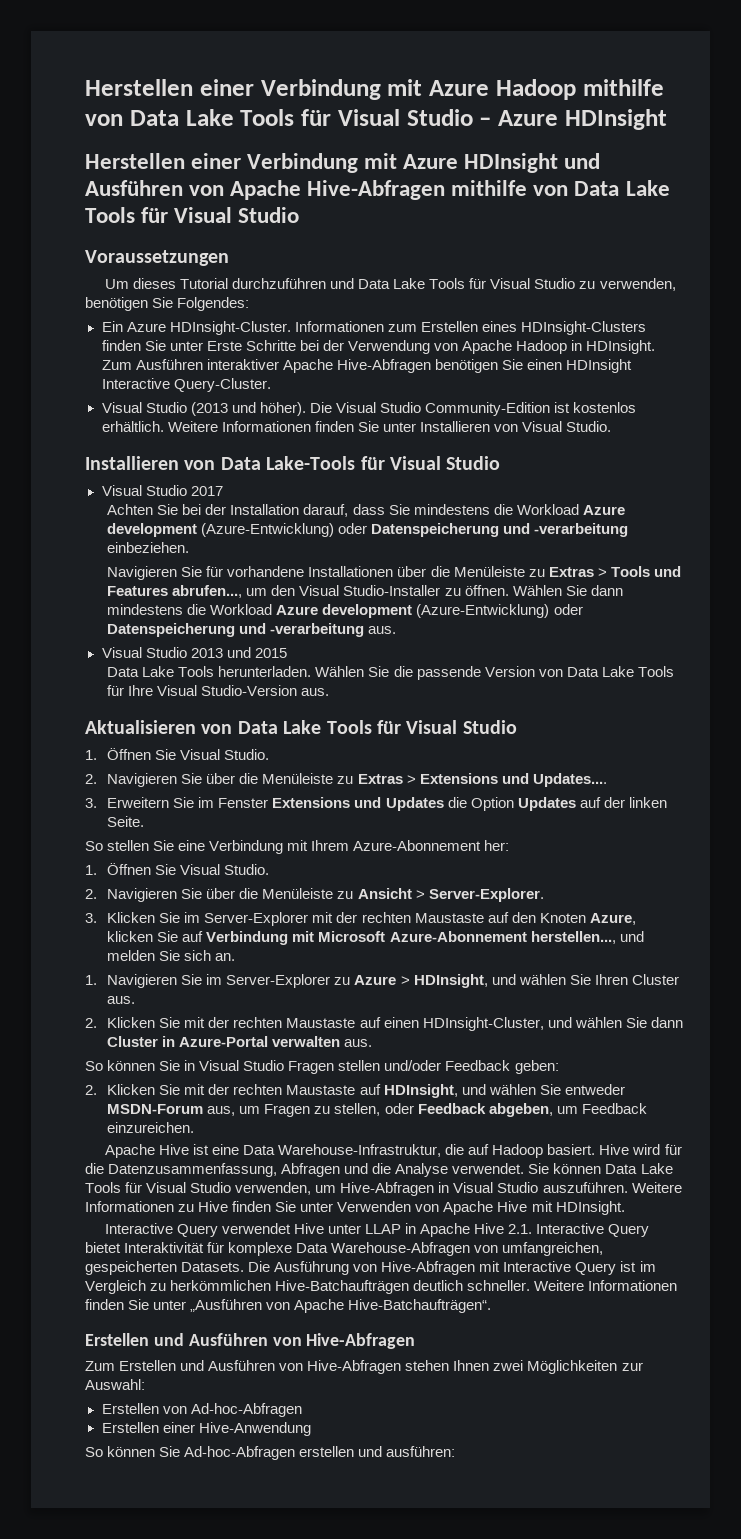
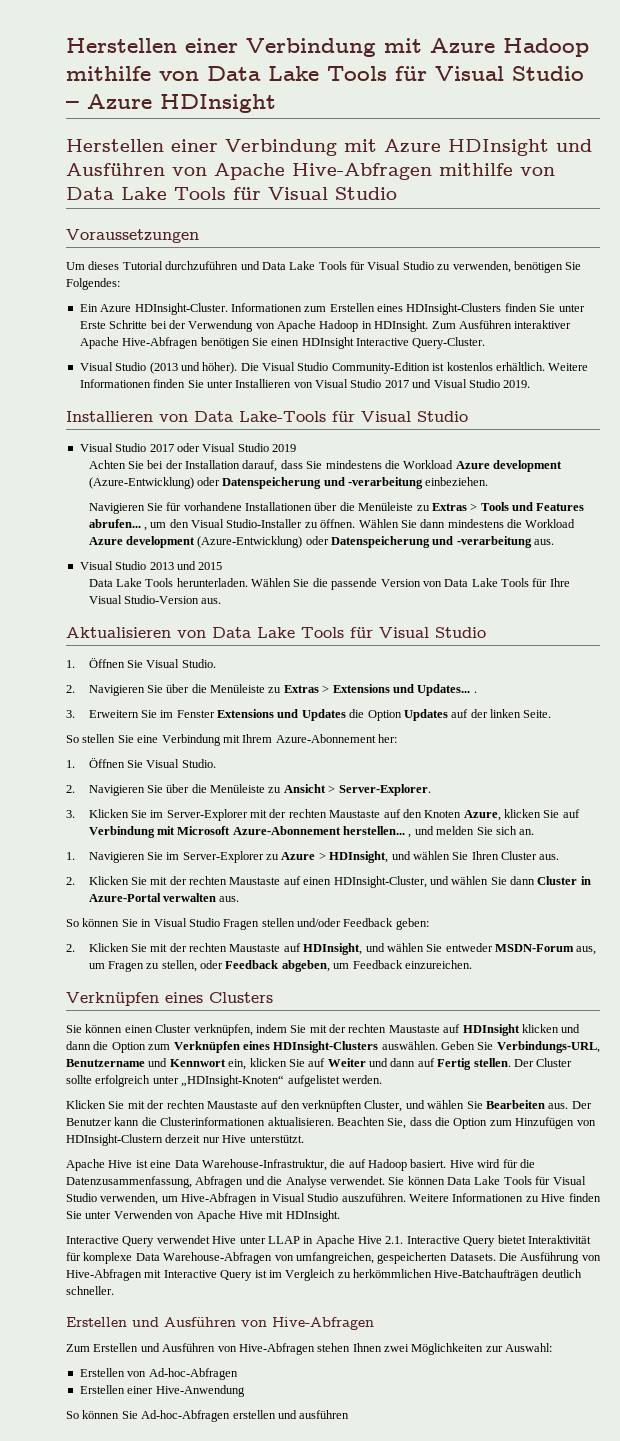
- Weitere Informationen finden Sie unter Installieren von Visual Studio.
+ Weitere Informationen finden Sie unter Installieren von Visual Studio 2017 und Visual Studio 2019.
- Visual Studio 2017
+ Visual Studio 2017 oder Visual Studio 2019
- Navigieren Sie für vorhandene Installationen über die Menüleiste zu Extras > Tools und Features abrufen..., um den Visual Studio-Installer zu öffnen.
+ Navigieren Sie für vorhandene Installationen über die Menüleiste zu Extras > Tools und Features abrufen... , um den Visual Studio-Installer zu öffnen.
- 2. Navigieren Sie über die Menüleiste zu Extras > Extensions und Updates....
+ 2. Navigieren Sie über die Menüleiste zu Extras > Extensions und Updates... .
- 3. Klicken Sie im Server-Explorer mit der rechten Maustaste auf den Knoten Azure, klicken Sie auf Verbindung mit Microsoft Azure-Abonnement herstellen..., und melden Sie sich an.
+ 3. Klicken Sie im Server-Explorer mit der rechten Maustaste auf den Knoten Azure, klicken Sie auf Verbindung mit Microsoft Azure-Abonnement herstellen... , und melden Sie sich an.
+ Verknüpfen eines Clusters
+ Sie können einen Cluster verknüpfen, indem Sie mit der rechten Maustaste auf HDInsight klicken und dann die Option zum Verknüpfen eines HDInsight-Clusters auswählen. Geben Sie Verbindungs-URL, Benutzername und Kennwort ein, klicken Sie auf Weiter und dann auf Fertig stellen. Der Cluster sollte erfolgreich unter „HDInsight-Knoten“ aufgelistet werden.
+ Klicken Sie mit der rechten Maustaste auf den verknüpften Cluster, und wählen Sie Bearbeiten aus. Der Benutzer kann die Clusterinformationen aktualisieren. Beachten Sie, dass die Option zum Hinzufügen von HDInsight-Clustern derzeit nur Hive unterstützt.
- Weitere Informationen finden Sie unter „Ausführen von Apache Hive-Batchaufträgen“.
- So können Sie Ad-hoc-Abfragen erstellen und ausführen:
+ So können Sie Ad-hoc-Abfragen erstellen und ausführen

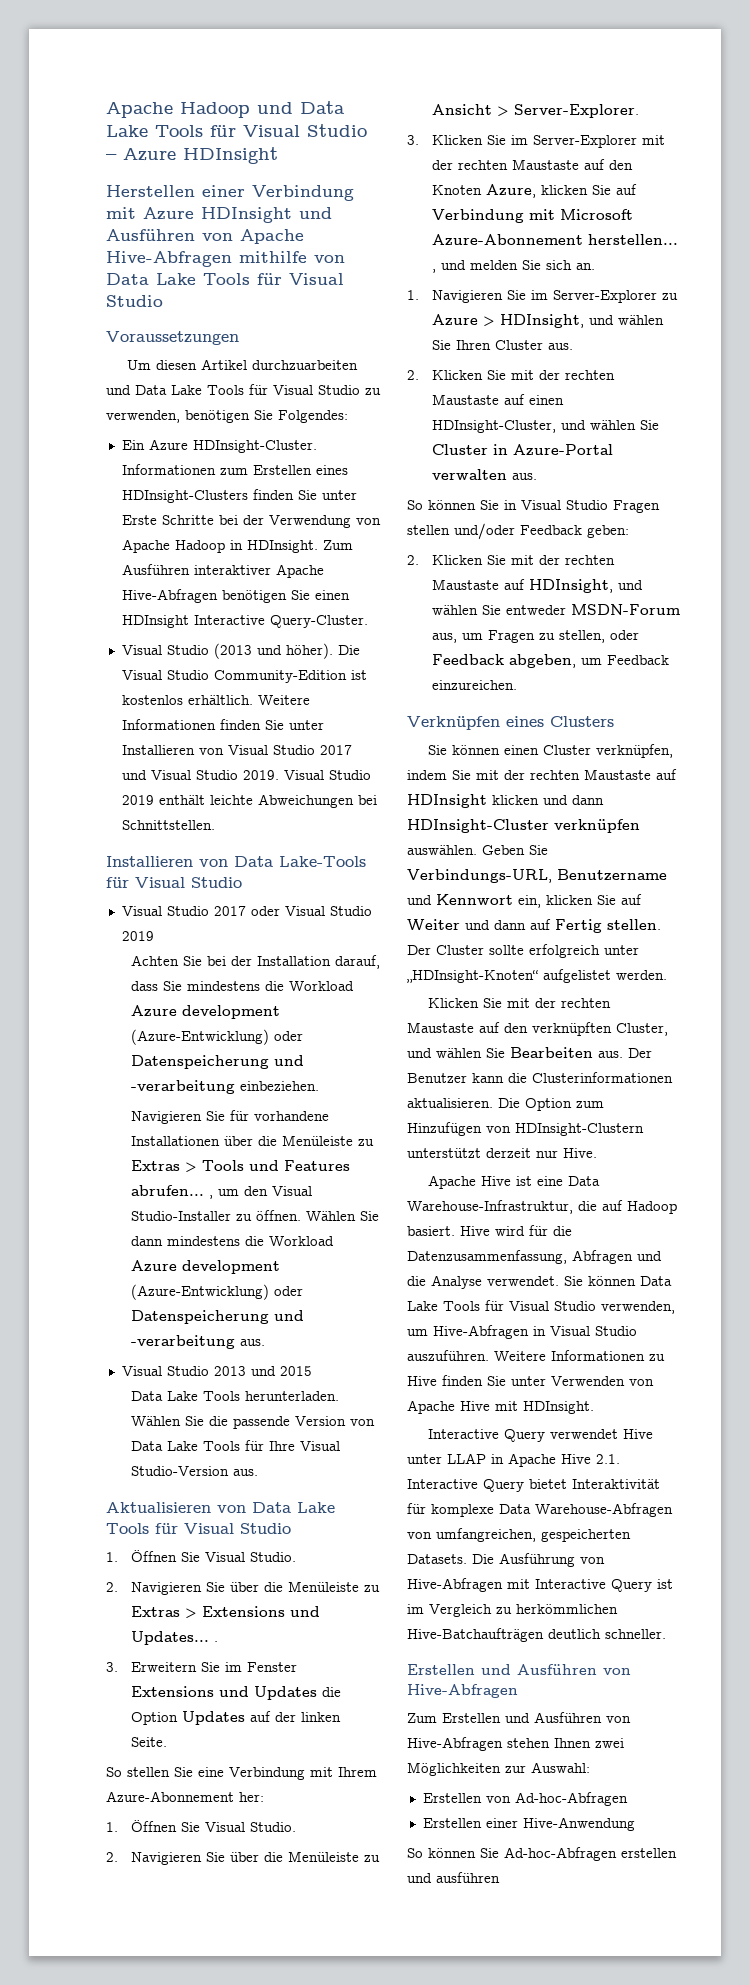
- Herstellen einer Verbindung mit Azure Hadoop mithilfe von Data Lake Tools für Visual Studio – Azure HDInsight
+ Apache Hadoop und Data Lake Tools für Visual Studio – Azure HDInsight
- Um dieses Tutorial durchzuführen und Data Lake Tools für Visual Studio zu verwenden, benötigen Sie Folgendes:
+ Um diesen Artikel durchzuarbeiten und Data Lake Tools für Visual Studio zu verwenden, benötigen Sie Folgendes:
+ Visual Studio 2019 enthält leichte Abweichungen bei Schnittstellen.
- 2. Klicken Sie mit der rechten Maustaste auf einen HDInsight-Cluster, und wählen Sie dann Cluster in Azure-Portal verwalten aus.
+ 2. Klicken Sie mit der rechten Maustaste auf einen HDInsight-Cluster, und wählen Sie Cluster in Azure-Portal verwalten aus.
- Sie können einen Cluster verknüpfen, indem Sie mit der rechten Maustaste auf HDInsight klicken und dann die Option zum Verknüpfen eines HDInsight-Clusters auswählen.
+ Sie können einen Cluster verknüpfen, indem Sie mit der rechten Maustaste auf HDInsight klicken und dann HDInsight-Cluster verknüpfen auswählen.
- Beachten Sie, dass die Option zum Hinzufügen von HDInsight-Clustern derzeit nur Hive unterstützt.
+ Die Option zum Hinzufügen von HDInsight-Clustern unterstützt derzeit nur Hive.

